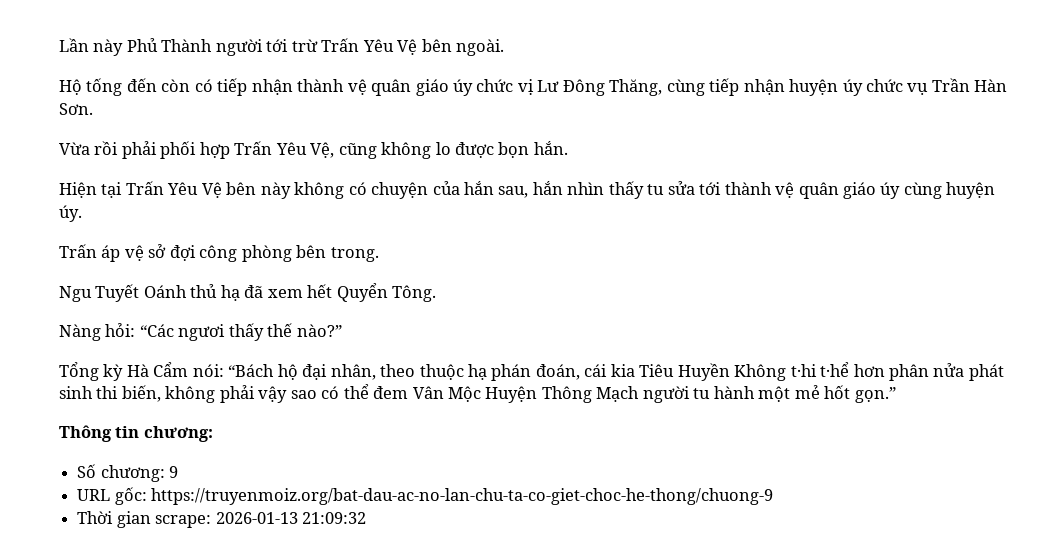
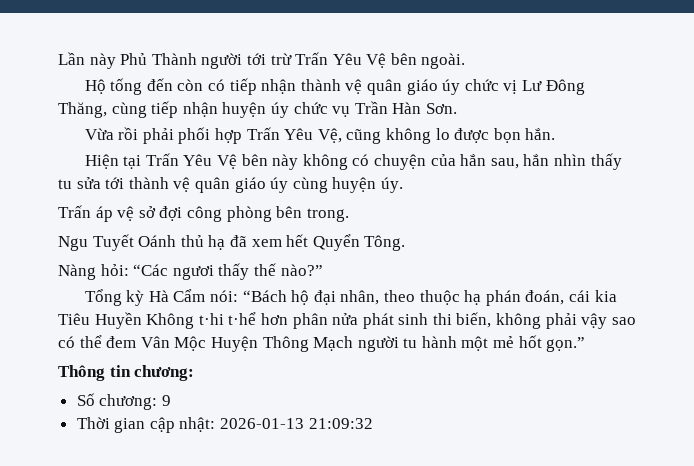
- URL gốc: https://truyenmoiz.org/bat-dau-ac-no-lan-chu-ta-co-giet-choc-he-thong/chuong-9
- Thời gian scrape: 2026-01-13 21:09:32
+ Thời gian cập nhật: 2026-01-13 21:09:32

